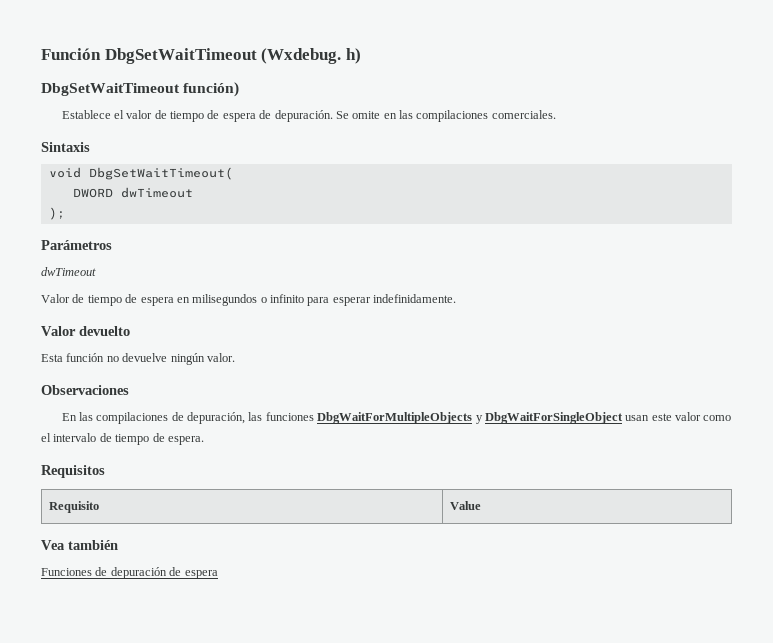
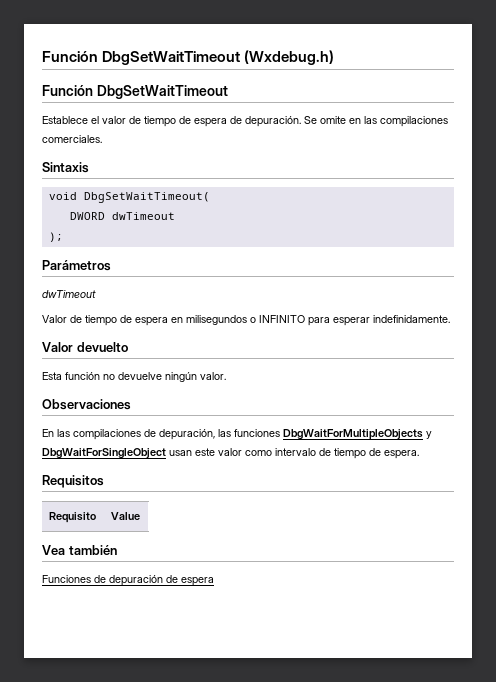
- Función DbgSetWaitTimeout (Wxdebug. h)
- DbgSetWaitTimeout función)
+ Función DbgSetWaitTimeout (Wxdebug.h)
+ Función DbgSetWaitTimeout
- Valor de tiempo de espera en milisegundos o infinito para esperar indefinidamente.
+ Valor de tiempo de espera en milisegundos o INFINITO para esperar indefinidamente.
- En las compilaciones de depuración, las funciones DbgWaitForMultipleObjects y DbgWaitForSingleObject usan este valor como el intervalo de tiempo de espera.
+ En las compilaciones de depuración, las funciones DbgWaitForMultipleObjects y DbgWaitForSingleObject usan este valor como intervalo de tiempo de espera.

